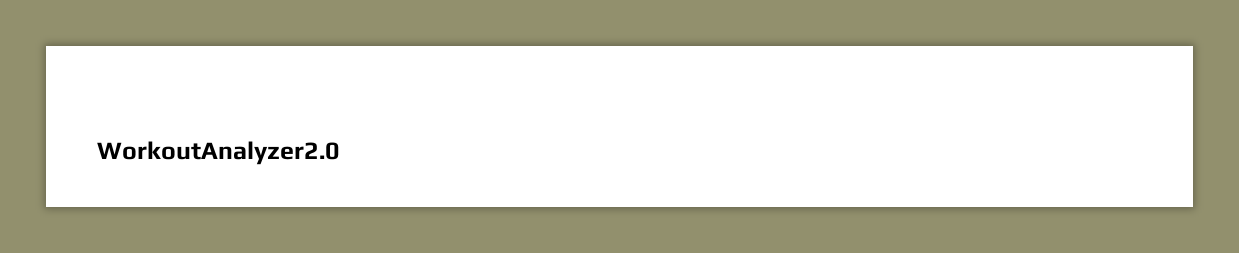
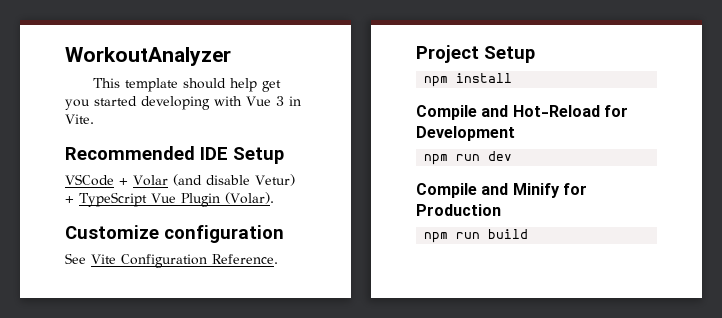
- WorkoutAnalyzer2.0
+ WorkoutAnalyzer
+ This template should help get you started developing with Vue 3 in Vite.
+ Recommended IDE Setup
+ VSCode + Volar (and disable Vetur) + TypeScript Vue Plugin (Volar).
+ Customize configuration
+ See Vite Configuration Reference.
+ Project Setup
+ npm install
+ Compile and Hot-Reload for Development
+ npm run dev
+ Compile and Minify for Production
+ npm run build

